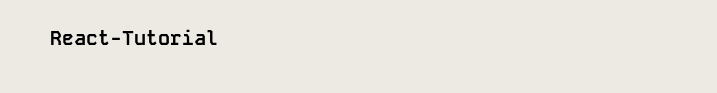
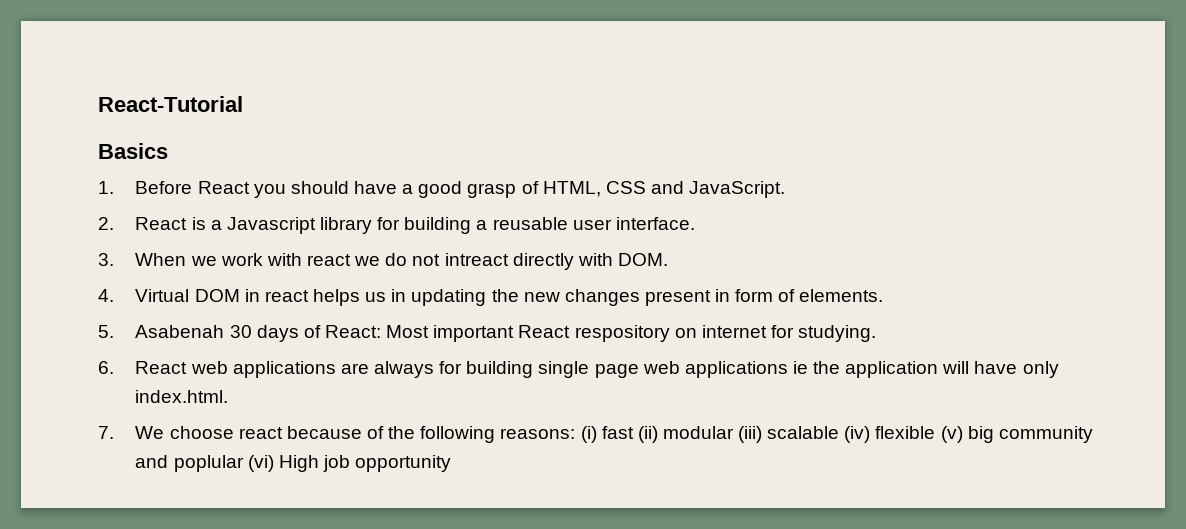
+ Basics
+ 1. Before React you should have a good grasp of HTML, CSS and JavaScript.
+ 2. React is a Javascript library for building a reusable user interface.
+ 3. When we work with react we do not intreact directly with DOM.
+ 4. Virtual DOM in react helps us in updating the new changes present in form of elements.
+ 5. Asabenah 30 days of React: Most important React respository on internet for studying.
+ 6. React web applications are always for building single page web applications ie the application will have only index.html.
+ 7. We choose react because of the following reasons: (i) fast (ii) modular (iii) scalable (iv) flexible (v) big community and poplular (vi) High job opportunity

